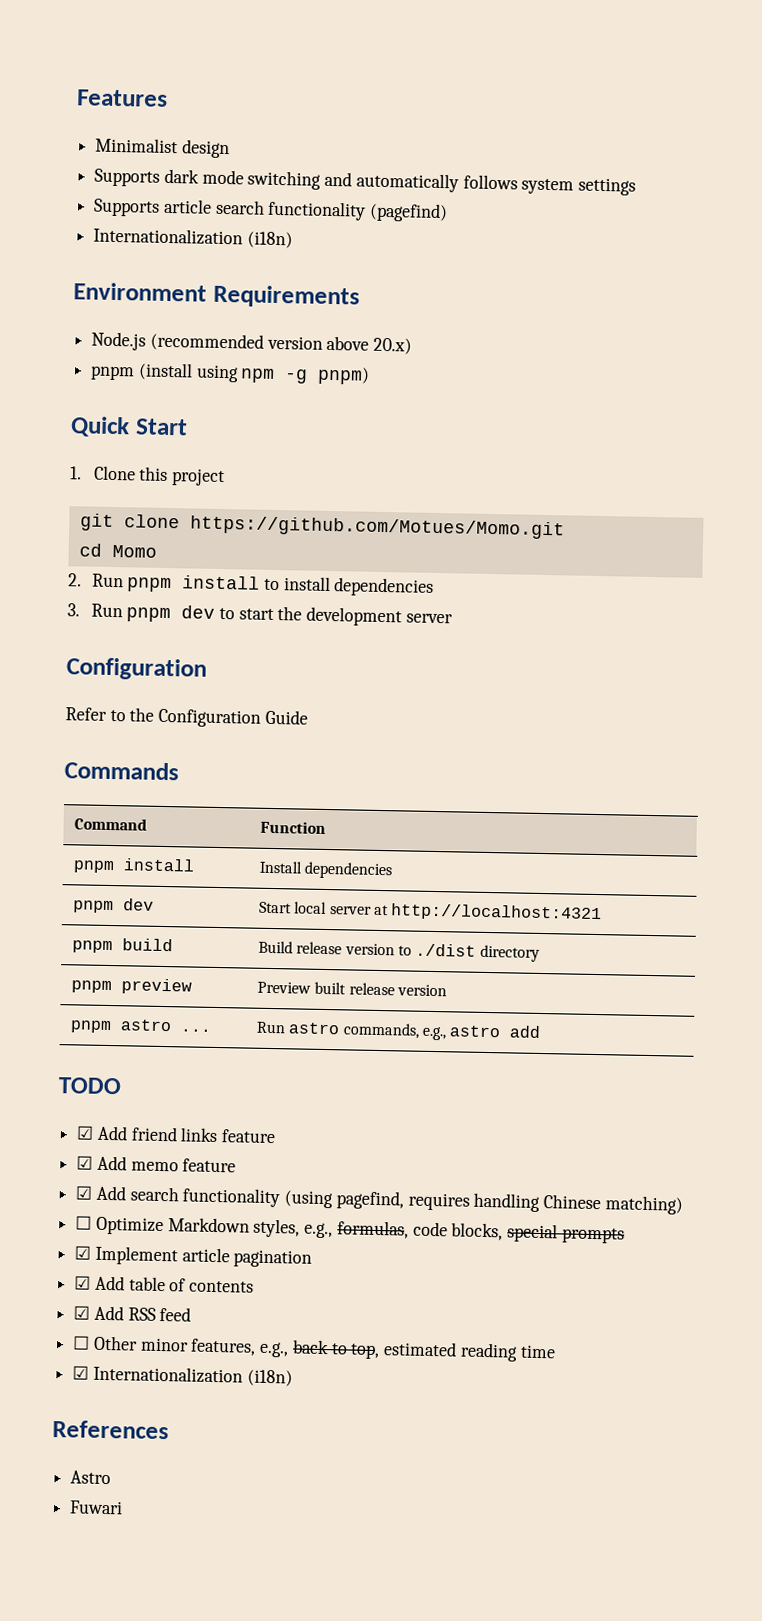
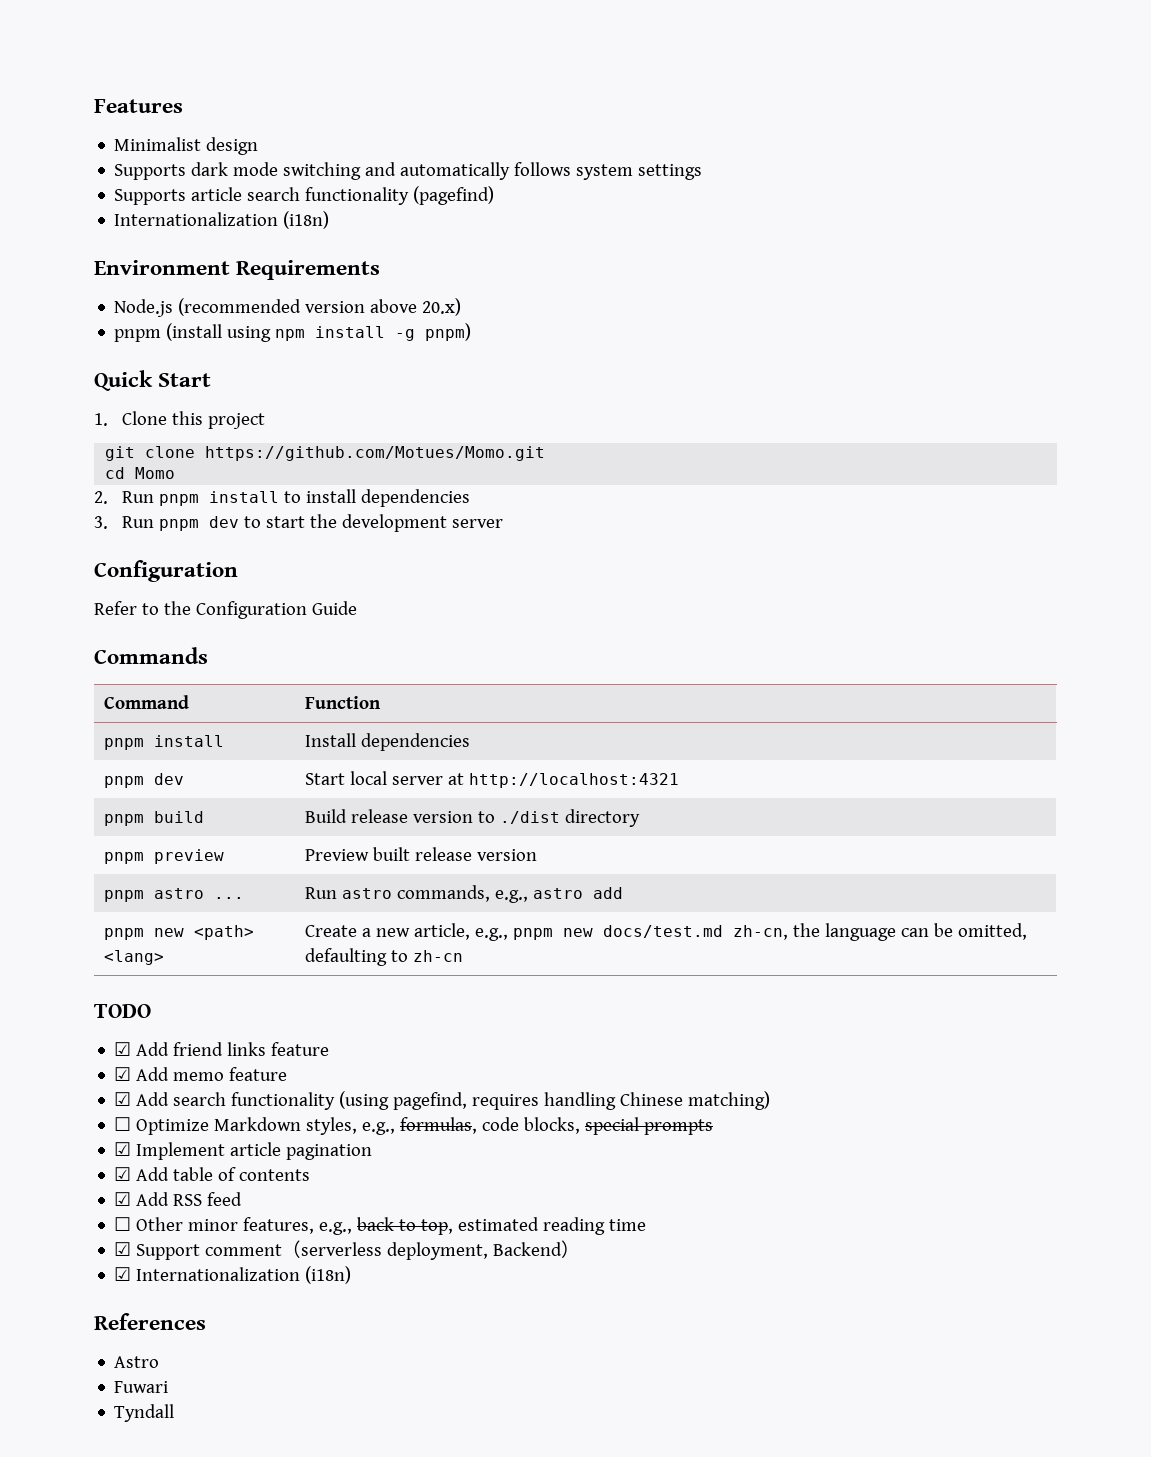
- pnpm (install using npm -g pnpm)
+ pnpm (install using npm install -g pnpm)
+ pnpm new <path> <lang> | Create a new article, e.g., pnpm new docs/test.md zh-cn, the language can be omitted, defaulting to zh-cn
+ ☑ Support comment（serverless deployment, Backend）
+ Tyndall

